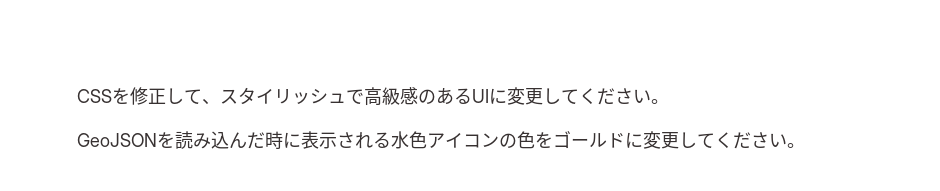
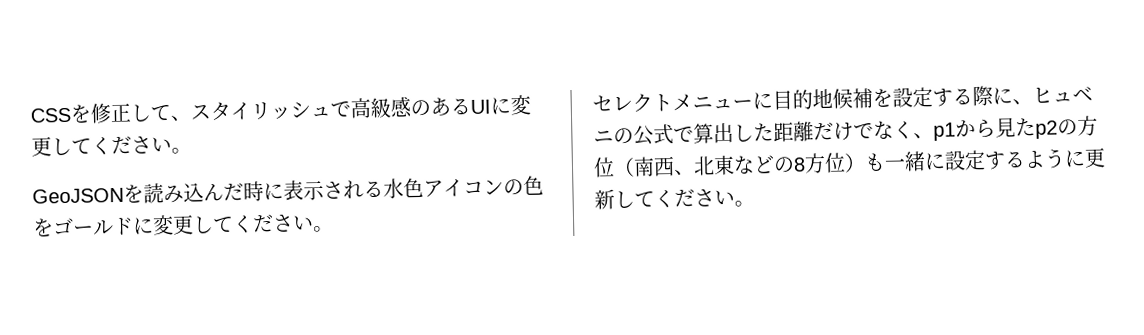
+ セレクトメニューに目的地候補を設定する際に、ヒュベニの公式で算出した距離だけでなく、p1から見たp2の方位（南西、北東などの8方位）も一緒に設定するように更新してください。

